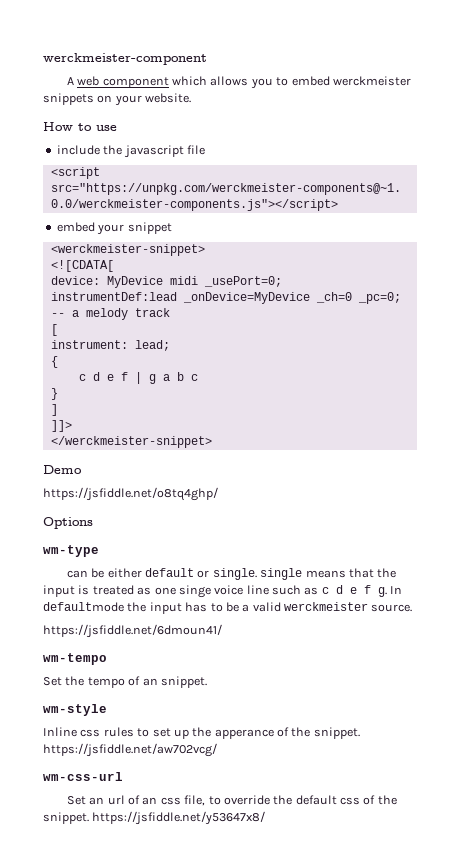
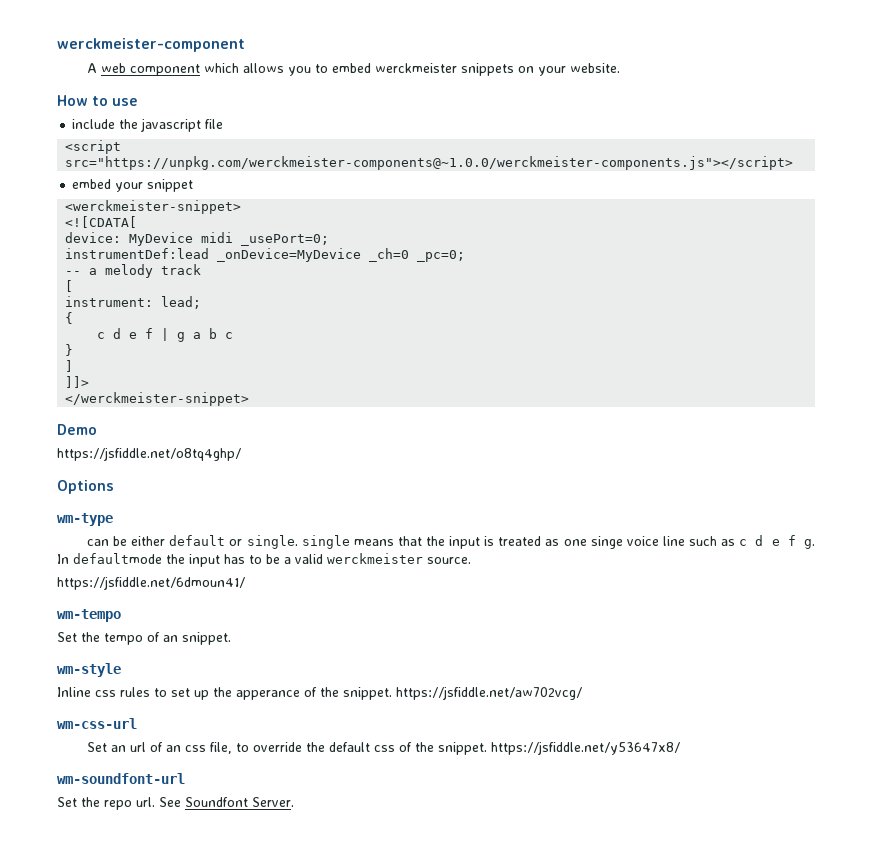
+ wm-soundfont-url
+ Set the repo url. See Soundfont Server.

